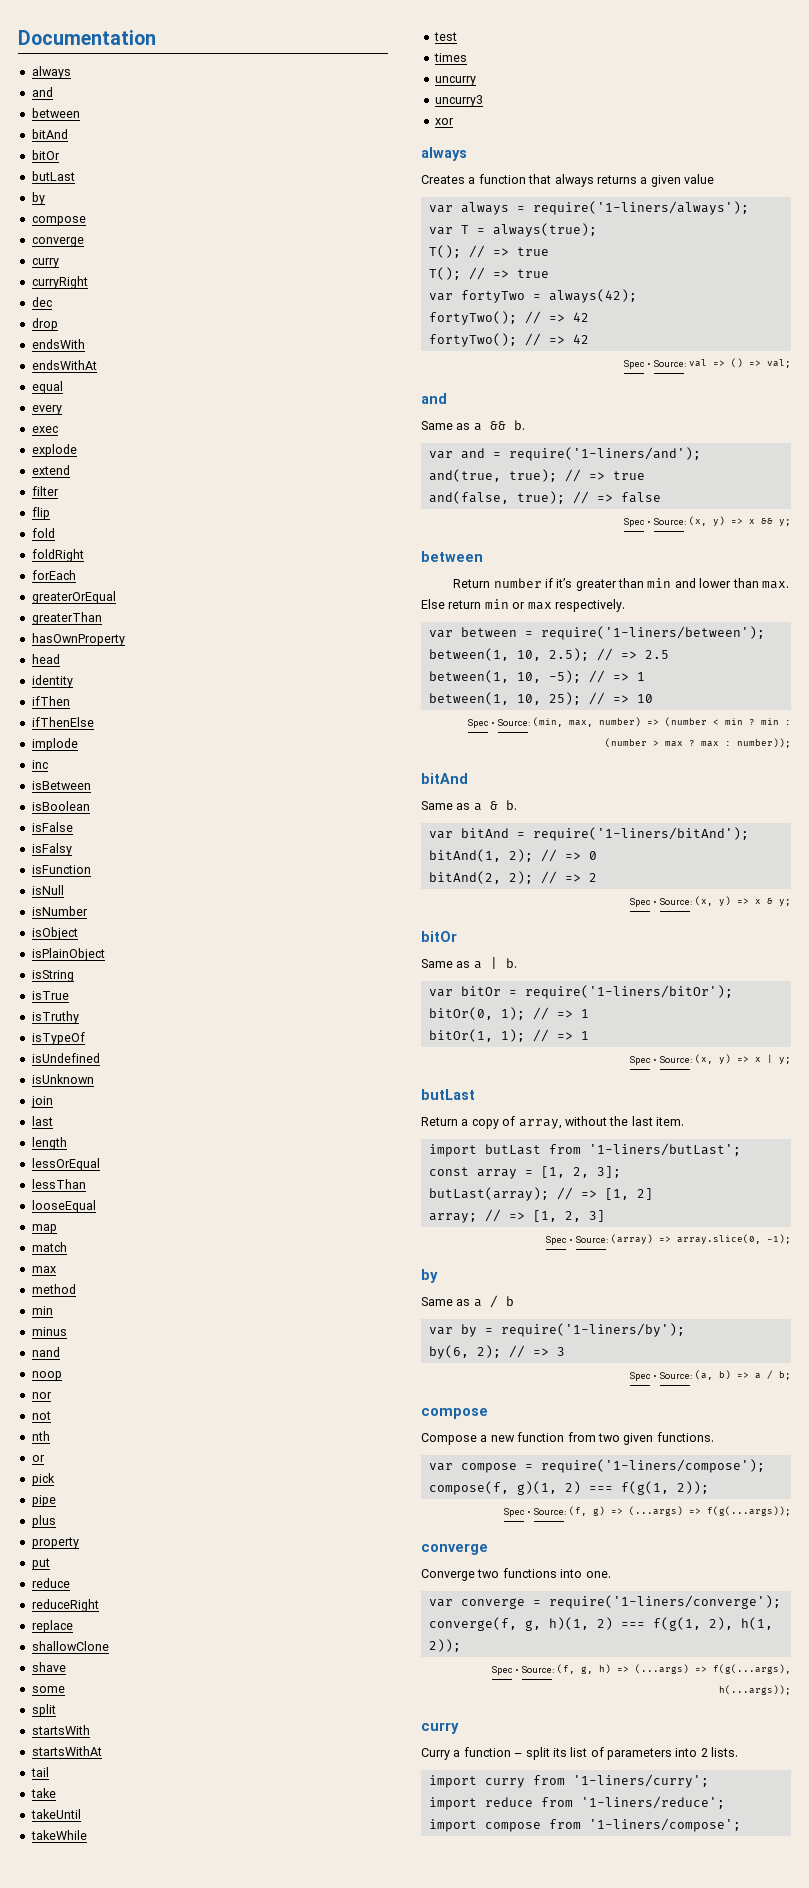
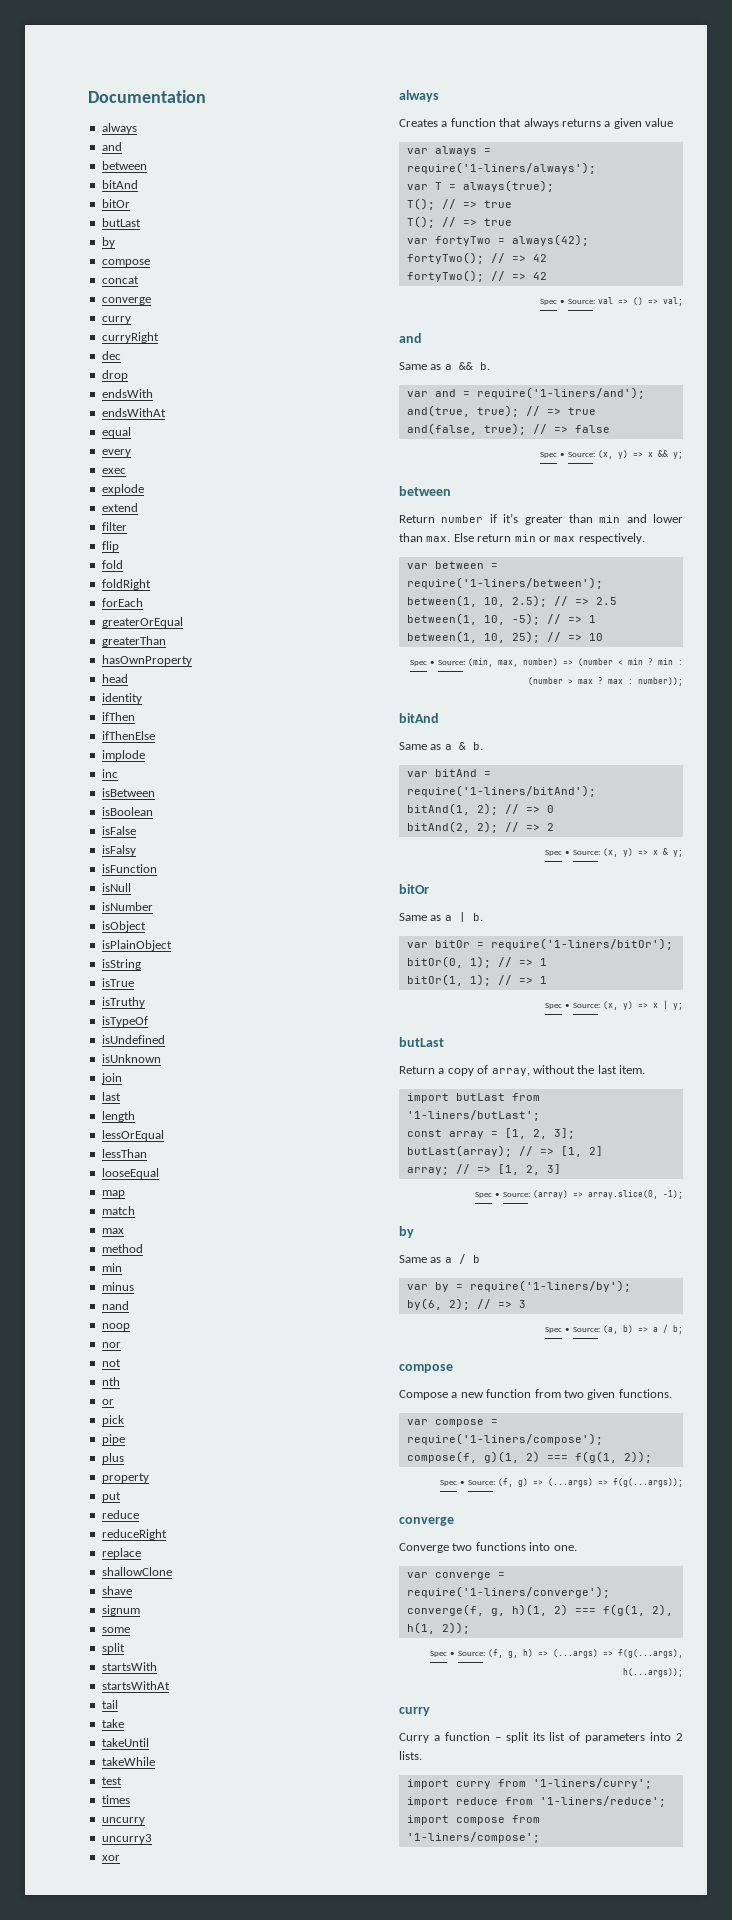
+ concat
+ signum

